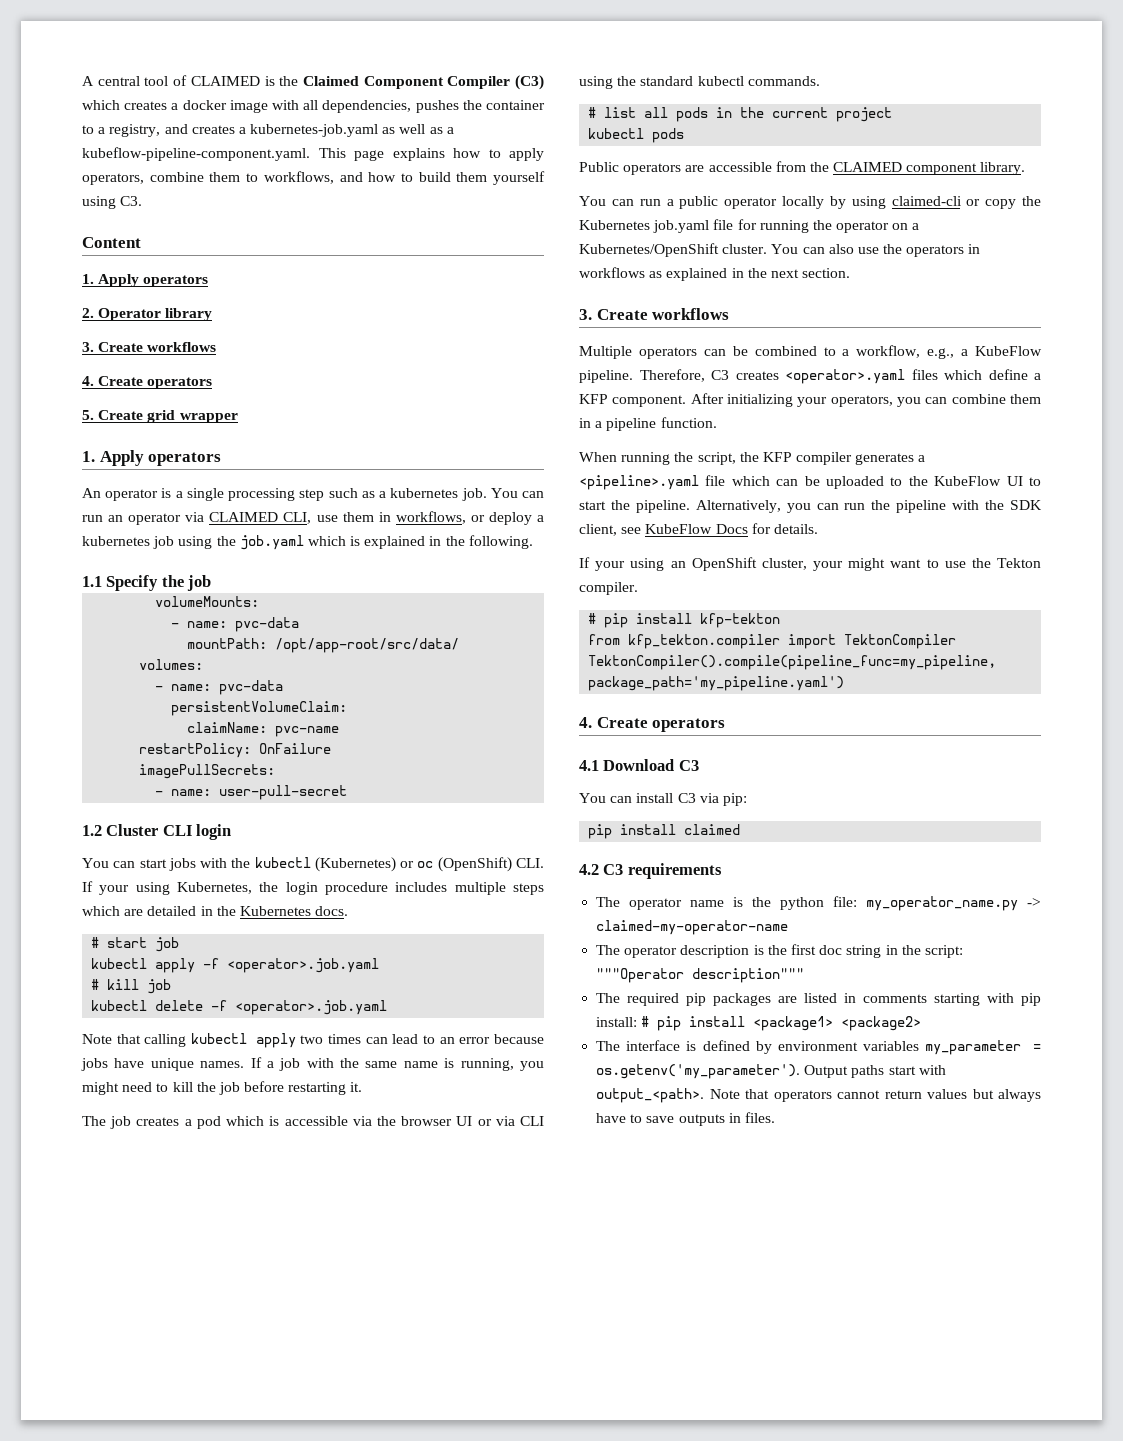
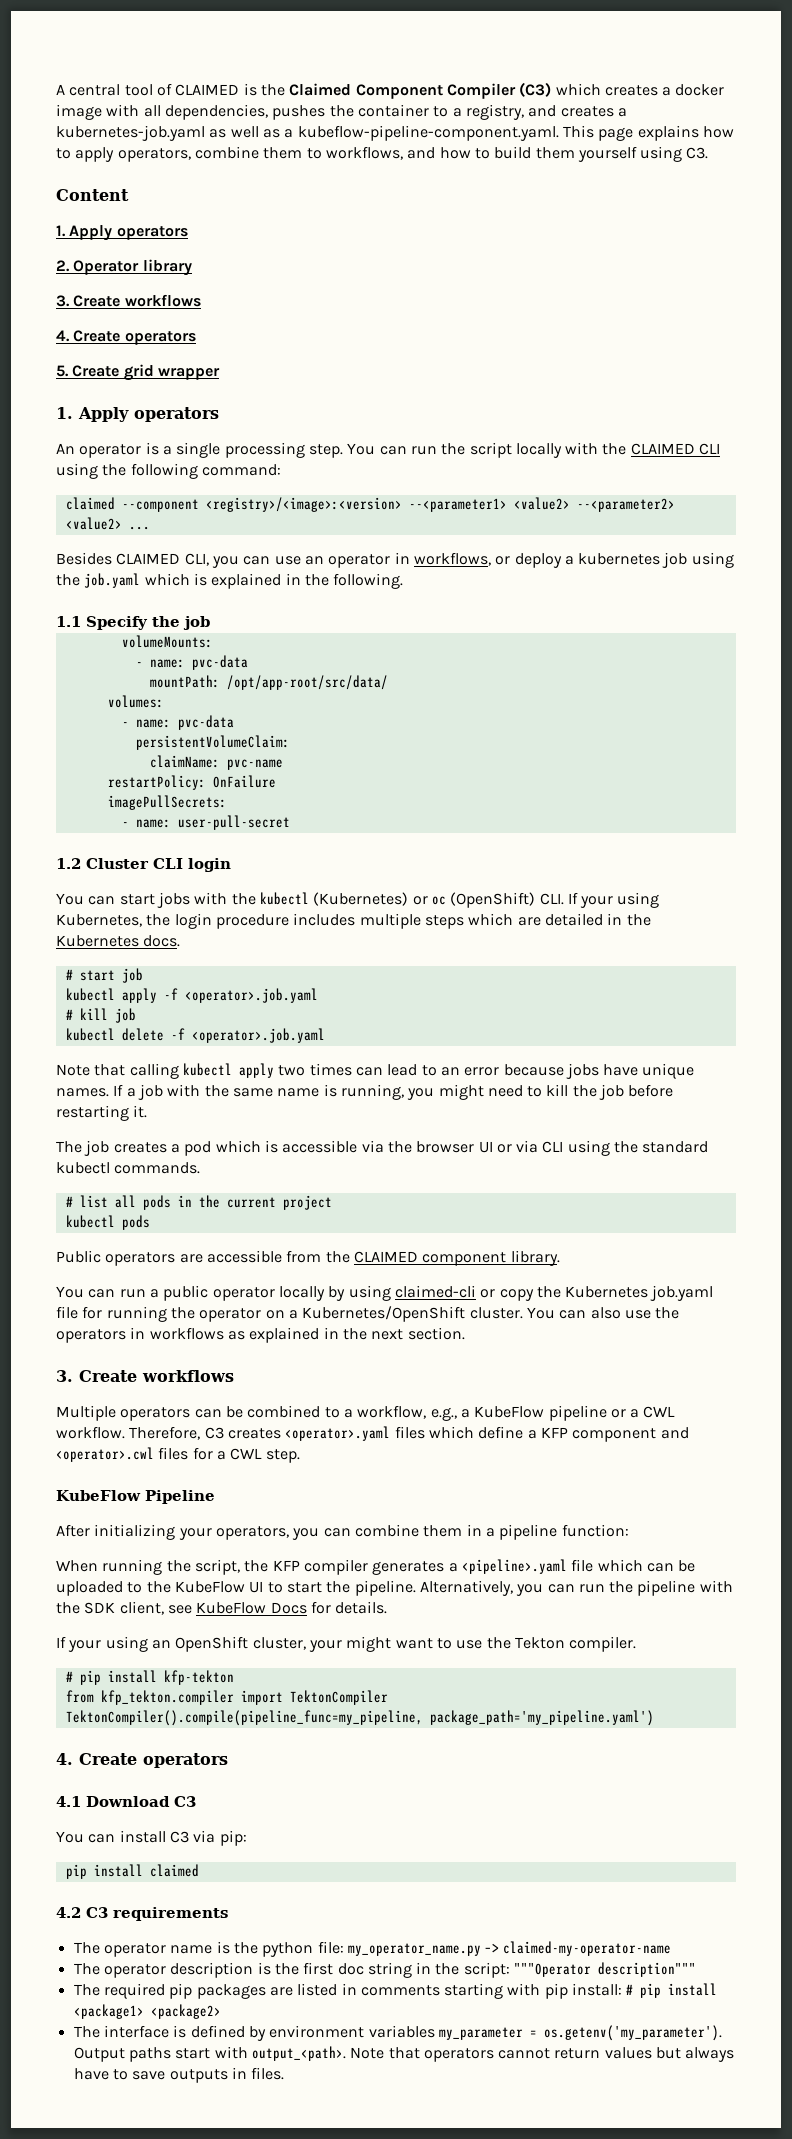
- An operator is a single processing step such as a kubernetes job. You can run an operator via CLAIMED CLI, use them in workflows, or deploy a kubernetes job using the job.yaml which is explained in the following.
+ An operator is a single processing step. You can run the script locally with the CLAIMED CLI using the following command:
+ claimed --component <registry>/<image>:<version> --<parameter1> <value2> --<parameter2> <value2> ...
+ Besides CLAIMED CLI, you can use an operator in workflows, or deploy a kubernetes job using the job.yaml which is explained in the following.
- Multiple operators can be combined to a workflow, e.g., a KubeFlow pipeline.
+ Multiple operators can be combined to a workflow, e.g., a KubeFlow pipeline or a CWL workflow.
- Therefore, C3 creates <operator>.yaml files which define a KFP component. After initializing your operators, you can combine them in a pipeline function.
+ Therefore, C3 creates <operator>.yaml files which define a KFP component and <operator>.cwl files for a CWL step.
+ KubeFlow Pipeline
+ After initializing your operators, you can combine them in a pipeline function:

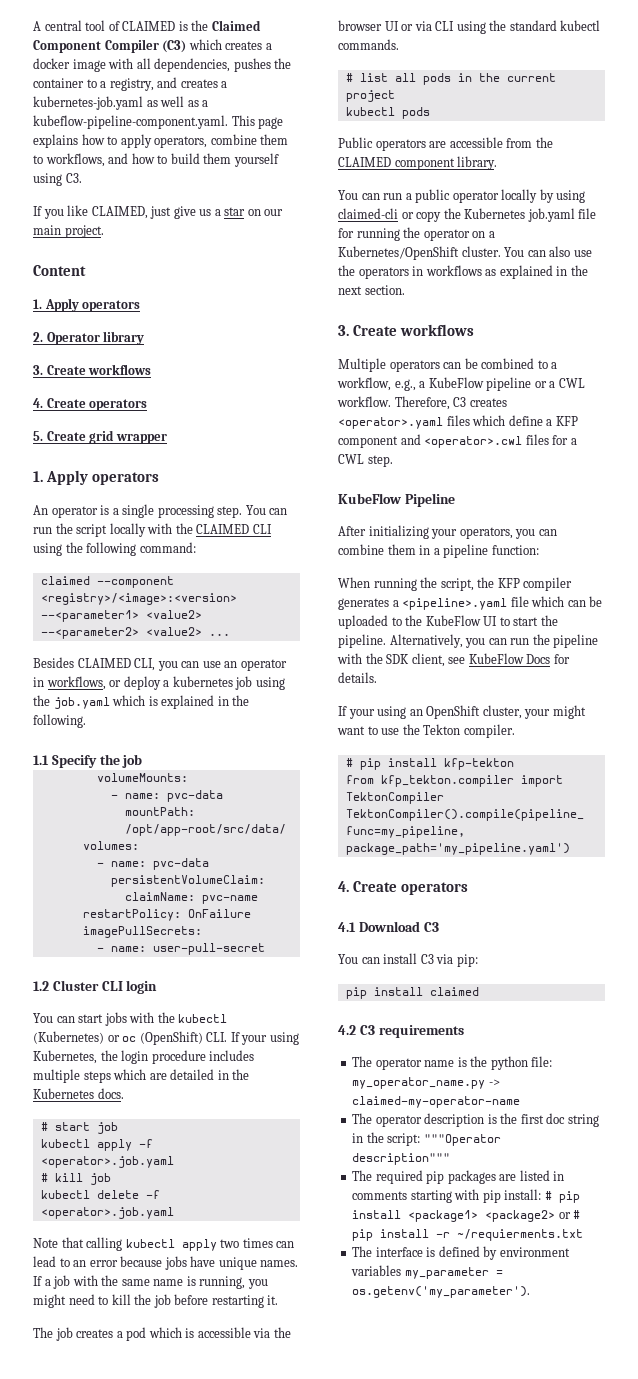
+ If you like CLAIMED, just give us a star on our main project.
- The required pip packages are listed in comments starting with pip install: # pip install <package1> <package2>
+ The required pip packages are listed in comments starting with pip install: # pip install <package1> <package2> or # pip install -r ~/requierments.txt
- The interface is defined by environment variables my_parameter = os.getenv('my_parameter'). Output paths start with output_<path>. Note that operators cannot return values but always have to save outputs in files.
+ The interface is defined by environment variables my_parameter = os.getenv('my_parameter').

